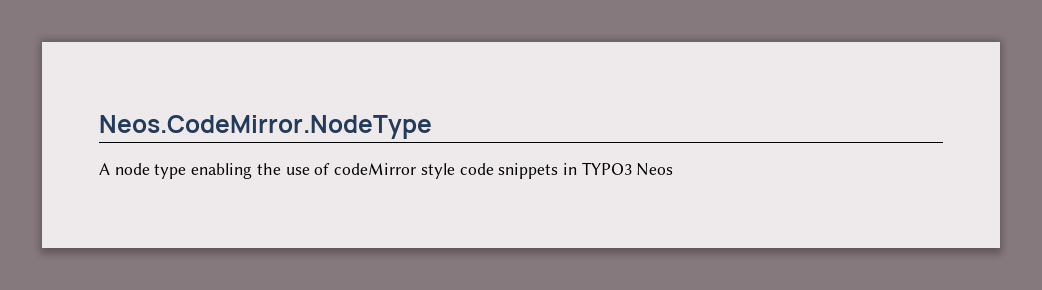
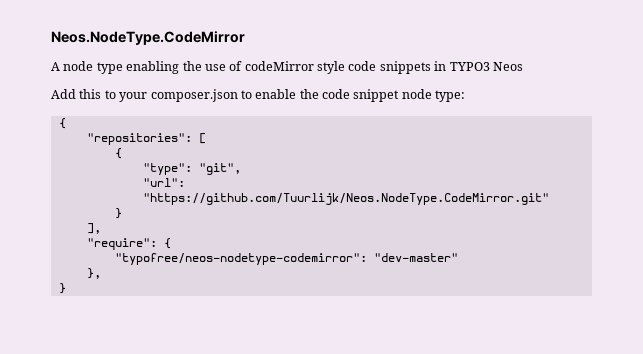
- Neos.CodeMirror.NodeType
+ Neos.NodeType.CodeMirror
+ Add this to your composer.json to enable the code snippet node type:
+ {
+ "repositories": [
+ {
+ "type": "git",
+ "url": "https://github.com/Tuurlijk/Neos.NodeType.CodeMirror.git"
+ }
+ ],
+ "require": {
+ "typofree/neos-nodetype-codemirror": "dev-master"
+ },
+ }

